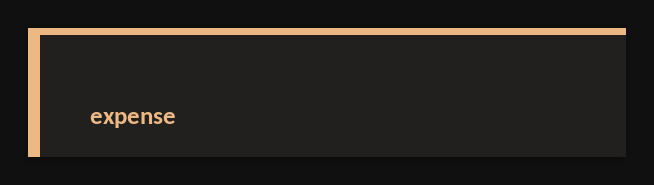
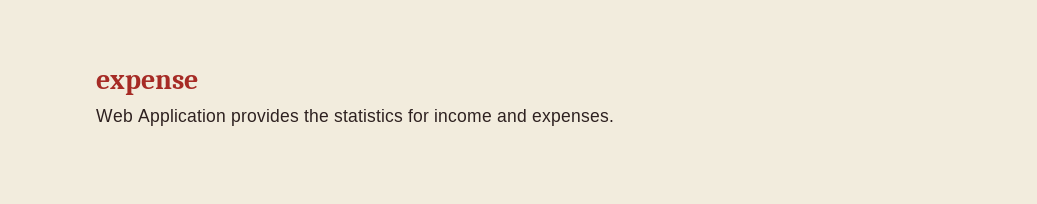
+ Web Application provides the statistics for income and expenses.

